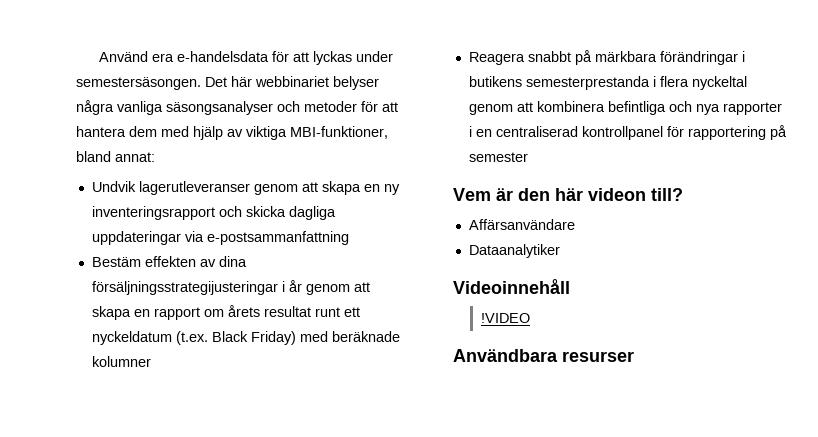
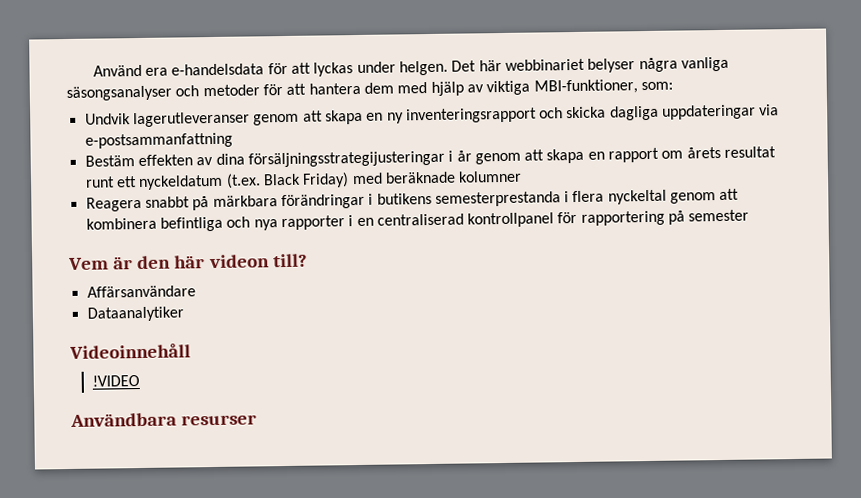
- Använd era e-handelsdata för att lyckas under semestersäsongen.
+ Använd era e-handelsdata för att lyckas under helgen.
- Det här webbinariet belyser några vanliga säsongsanalyser och metoder för att hantera dem med hjälp av viktiga MBI-funktioner, bland annat:
+ Det här webbinariet belyser några vanliga säsongsanalyser och metoder för att hantera dem med hjälp av viktiga MBI-funktioner, som:

